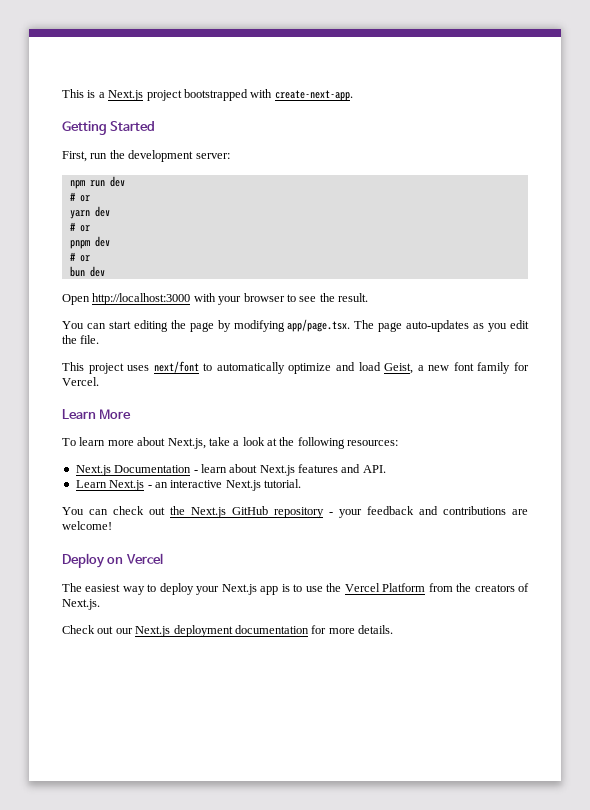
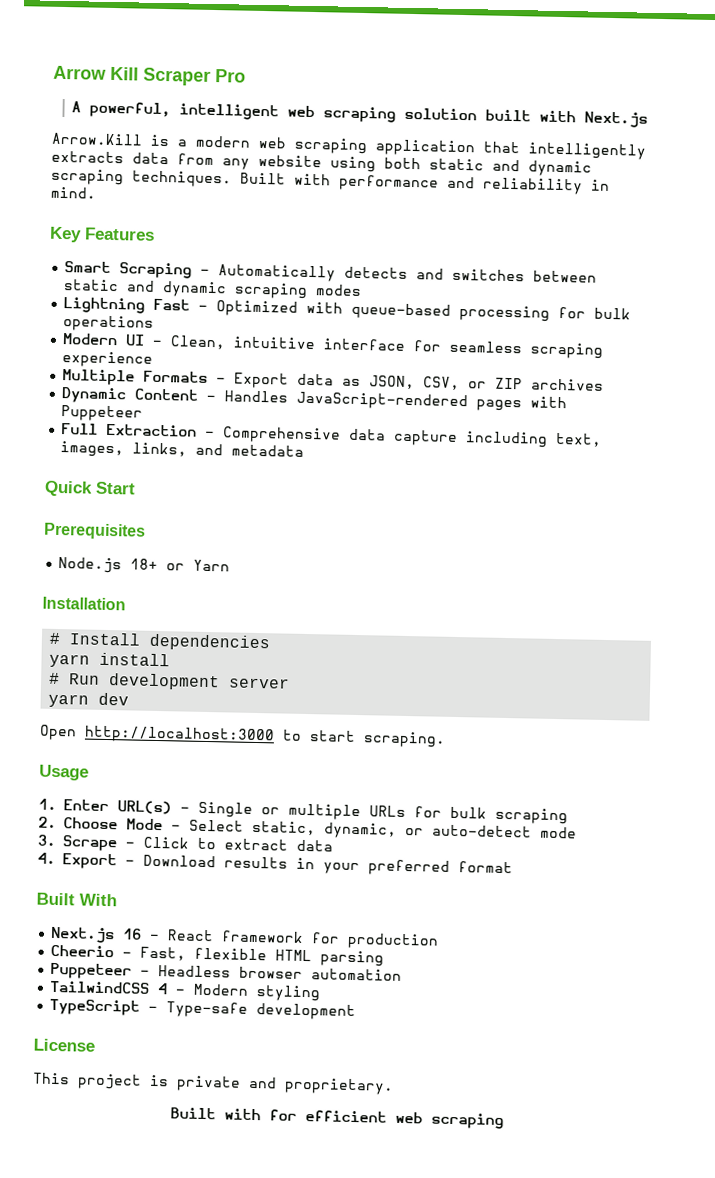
- This is a Next.js project bootstrapped with create-next-app.
- Getting Started
- First, run the development server:
- npm run dev
- # or
+ Arrow Kill Scraper Pro
+ A powerful, intelligent web scraping solution built with Next.js
+ Arrow.Kill is a modern web scraping application that intelligently extracts data from any website using both static and dynamic scraping techniques. Built with performance and reliability in mind.
+ Key Features
+ Smart Scraping – Automatically detects and switches between static and dynamic scraping modes
+ Lightning Fast – Optimized with queue-based processing for bulk operations
+ Modern UI – Clean, intuitive interface for seamless scraping experience
+ Multiple Formats – Export data as JSON, CSV, or ZIP archives
+ Dynamic Content – Handles JavaScript-rendered pages with Puppeteer
+ Full Extraction – Comprehensive data capture including text, images, links, and metadata
+ Quick Start
+ Prerequisites
+ Node.js 18+ or Yarn
+ Installation
+ # Install dependencies
+ yarn install
+ # Run development server
  yarn dev
- # or
- pnpm dev
- # or
- bun dev
- Open http://localhost:3000 with your browser to see the result.
- You can start editing the page by modifying app/page.tsx. The page auto-updates as you edit the file.
- This project uses next/font to automatically optimize and load Geist, a new font family for Vercel.
- Learn More
- To learn more about Next.js, take a look at the following resources:
- Next.js Documentation - learn about Next.js features and API.
- Learn Next.js - an interactive Next.js tutorial.
- You can check out the Next.js GitHub repository - your feedback and contributions are welcome!
- Deploy on Vercel
- The easiest way to deploy your Next.js app is to use the Vercel Platform from the creators of Next.js.
- Check out our Next.js deployment documentation for more details.
+ Open http://localhost:3000 to start scraping.
+ Usage
+ 1. Enter URL(s) – Single or multiple URLs for bulk scraping
+ 2. Choose Mode – Select static, dynamic, or auto-detect mode
+ 3. Scrape – Click to extract data
+ 4. Export – Download results in your preferred format
+ Built With
+ Next.js 16 – React framework for production
+ Cheerio – Fast, flexible HTML parsing
+ Puppeteer – Headless browser automation
+ TailwindCSS 4 – Modern styling
+ TypeScript – Type-safe development
+ License
+ This project is private and proprietary.
+ Built with for efficient web scraping

